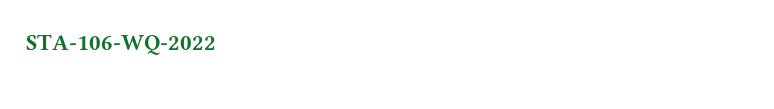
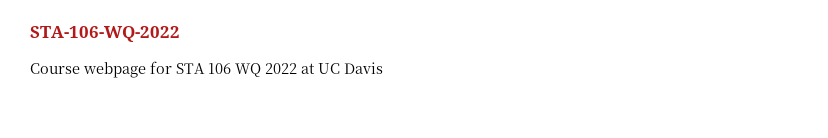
+ Course webpage for STA 106 WQ 2022 at UC Davis

